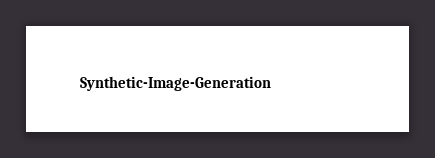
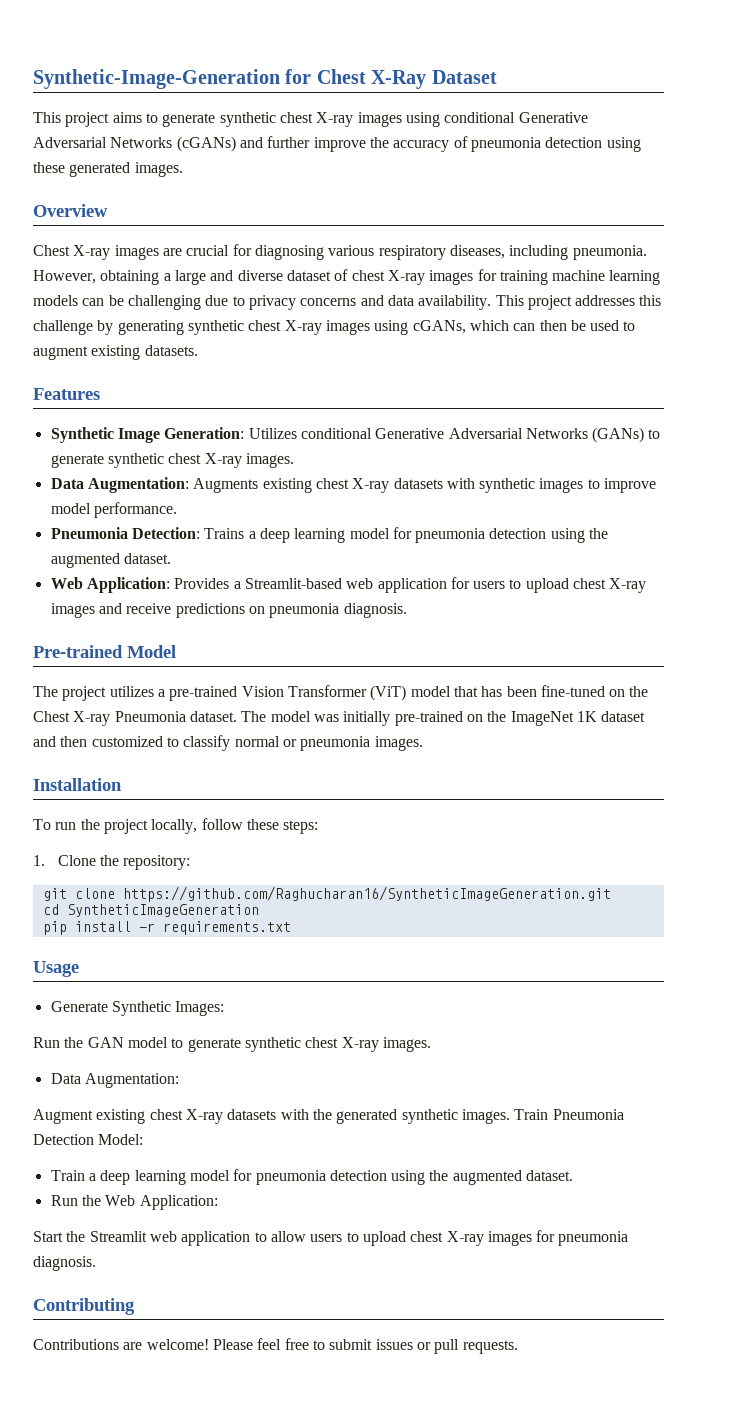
- Synthetic-Image-Generation
+ Synthetic-Image-Generation for Chest X-Ray Dataset
+ This project aims to generate synthetic chest X-ray images using conditional Generative Adversarial Networks (cGANs) and further improve the accuracy of pneumonia detection using these generated images.
+ Overview
+ Chest X-ray images are crucial for diagnosing various respiratory diseases, including pneumonia. However, obtaining a large and diverse dataset of chest X-ray images for training machine learning models can be challenging due to privacy concerns and data availability. This project addresses this challenge by generating synthetic chest X-ray images using cGANs, which can then be used to augment existing datasets.
+ Features
+ Synthetic Image Generation: Utilizes conditional Generative Adversarial Networks (GANs) to generate synthetic chest X-ray images.
+ Data Augmentation: Augments existing chest X-ray datasets with synthetic images to improve model performance.
+ Pneumonia Detection: Trains a deep learning model for pneumonia detection using the augmented dataset.
+ Web Application: Provides a Streamlit-based web application for users to upload chest X-ray images and receive predictions on pneumonia diagnosis.
+ Pre-trained Model
+ The project utilizes a pre-trained Vision Transformer (ViT) model that has been fine-tuned on the Chest X-ray Pneumonia dataset. The model was initially pre-trained on the ImageNet 1K dataset and then customized to classify normal or pneumonia images.
+ Installation
+ To run the project locally, follow these steps:
+ 1. Clone the repository:
+ git clone https://github.com/Raghucharan16/SyntheticImageGeneration.git
+ cd SyntheticImageGeneration
+ pip install -r requirements.txt
+ Usage
+ Generate Synthetic Images:
+ Run the GAN model to generate synthetic chest X-ray images.
+ Data Augmentation:
+ Augment existing chest X-ray datasets with the generated synthetic images. Train Pneumonia Detection Model:
+ Train a deep learning model for pneumonia detection using the augmented dataset.
+ Run the Web Application:
+ Start the Streamlit web application to allow users to upload chest X-ray images for pneumonia diagnosis.
+ Contributing
+ Contributions are welcome! Please feel free to submit issues or pull requests.

